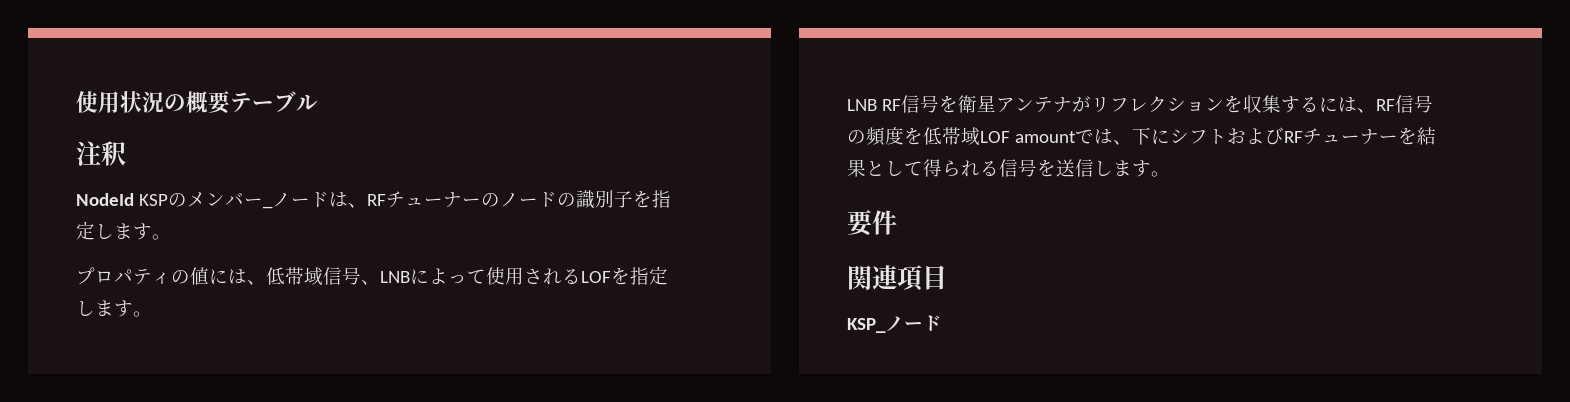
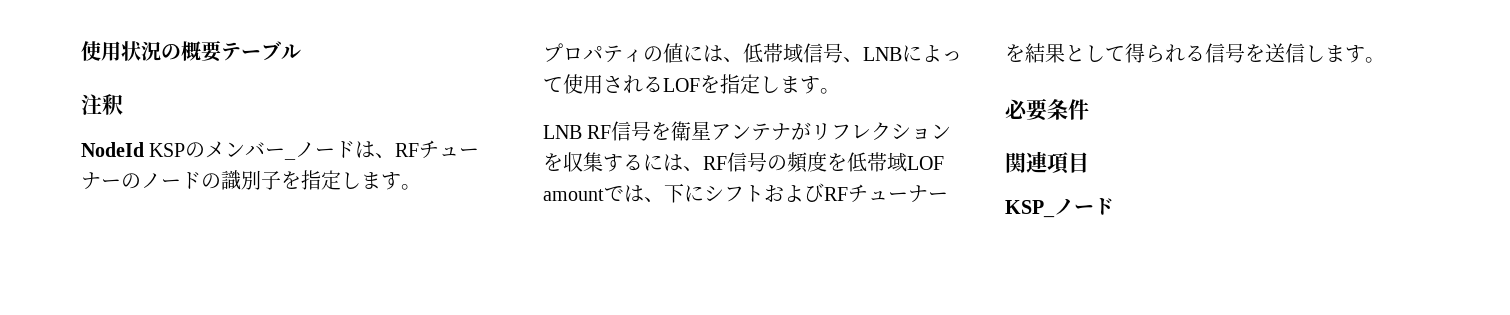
- 要件
+ 必要条件

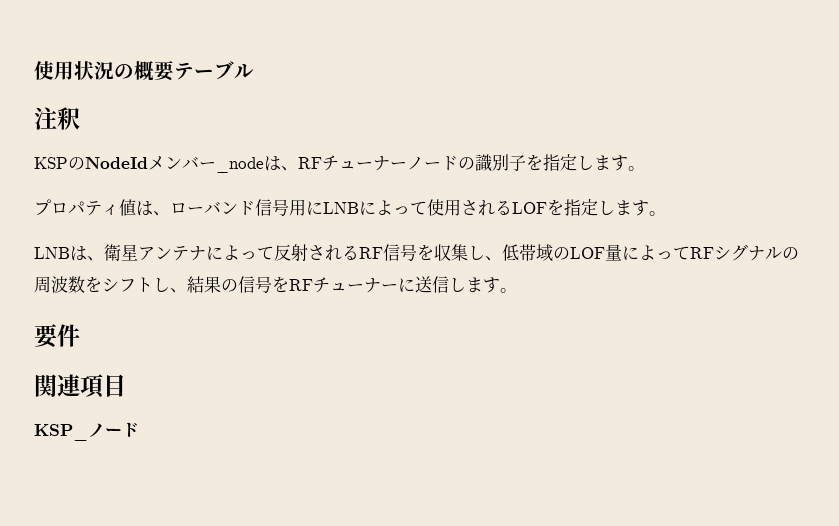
- NodeId KSPのメンバー_ノードは、RFチューナーのノードの識別子を指定します。
+ KSPのNodeIdメンバー_nodeは、RFチューナーノードの識別子を指定します。
- プロパティの値には、低帯域信号、LNBによって使用されるLOFを指定します。
+ プロパティ値は、ローバンド信号用にLNBによって使用されるLOFを指定します。
- LNB RF信号を衛星アンテナがリフレクションを収集するには、RF信号の頻度を低帯域LOF amountでは、下にシフトおよびRFチューナーを結果として得られる信号を送信します。
+ LNBは、衛星アンテナによって反射されるRF信号を収集し、低帯域のLOF量によってRFシグナルの周波数をシフトし、結果の信号をRFチューナーに送信します。
- 必要条件
+ 要件

